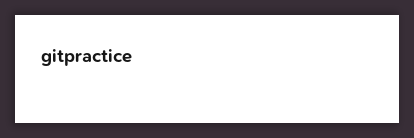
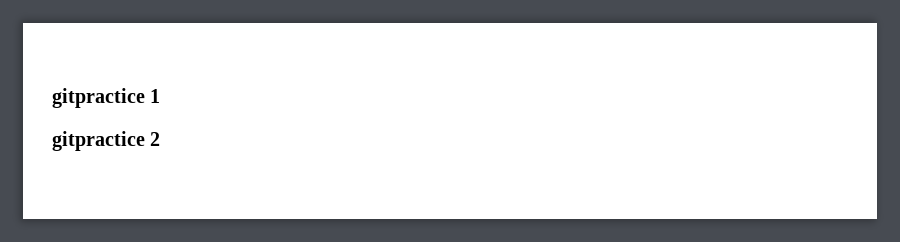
- gitpractice
+ gitpractice 1
+ gitpractice 2

